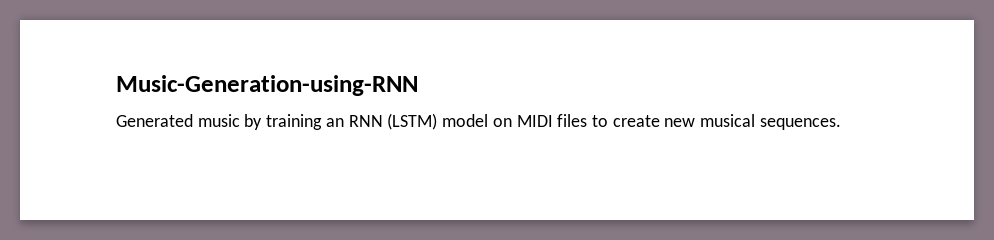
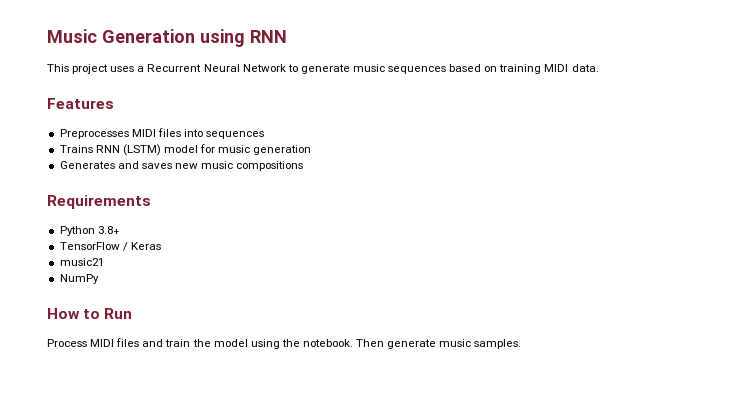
- Music-Generation-using-RNN
- Generated music by training an RNN (LSTM) model on MIDI files to create new musical sequences.
+ Music Generation using RNN
+ This project uses a Recurrent Neural Network to generate music sequences based on training MIDI data.
+ Features
+ Preprocesses MIDI files into sequences
+ Trains RNN (LSTM) model for music generation
+ Generates and saves new music compositions
+ Requirements
+ Python 3.8+
+ TensorFlow / Keras
+ music21
+ NumPy
+ How to Run
+ Process MIDI files and train the model using the notebook. Then generate music samples.

